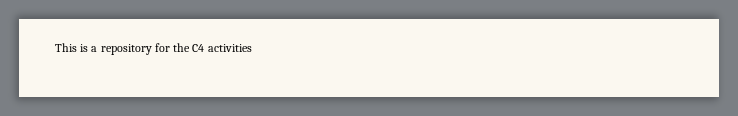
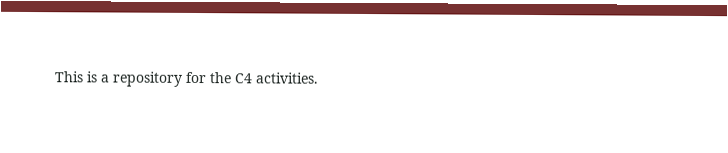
- This is a repository for the C4 activities
+ This is a repository for the C4 activities.

